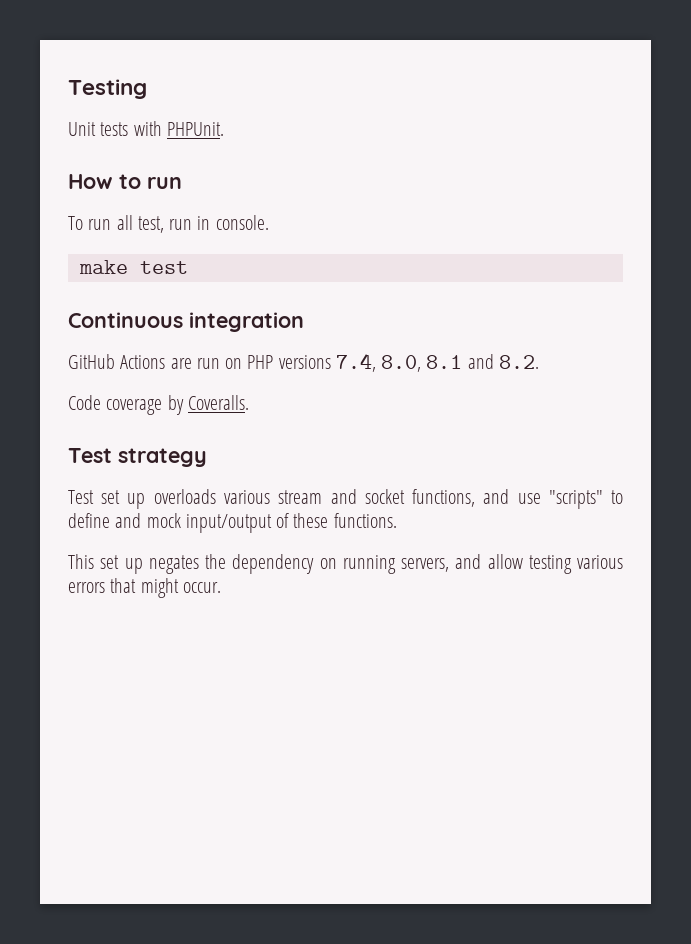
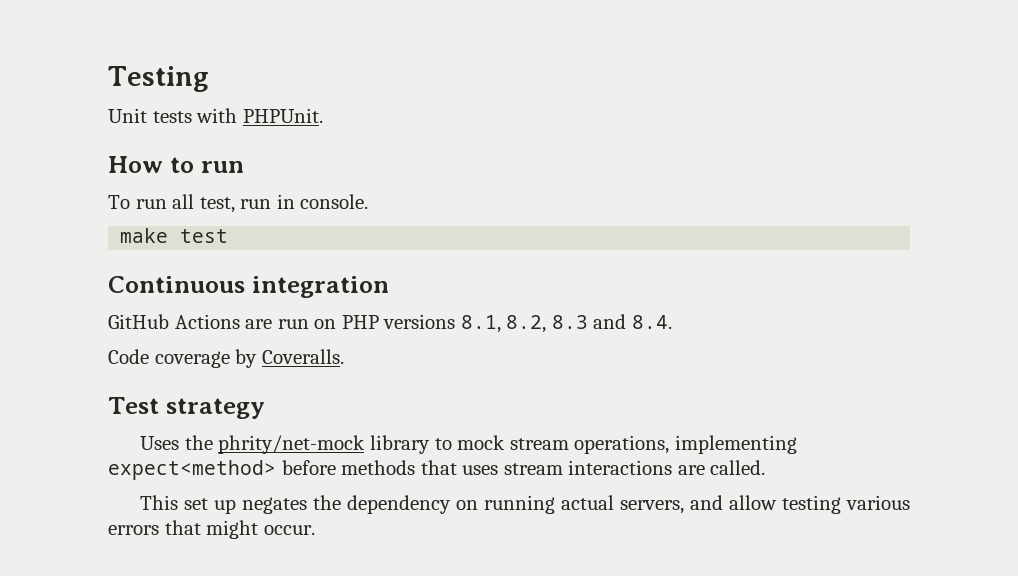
- GitHub Actions are run on PHP versions 7.4, 8.0, 8.1 and 8.2.
+ GitHub Actions are run on PHP versions 8.1, 8.2, 8.3 and 8.4.
- Test set up overloads various stream and socket functions, and use "scripts" to define and mock input/output of these functions.
+ Uses the phrity/net-mock library to mock stream operations, implementing expect<method> before methods that uses stream interactions are called.
- This set up negates the dependency on running servers, and allow testing various errors that might occur.
+ This set up negates the dependency on running actual servers, and allow testing various errors that might occur.

